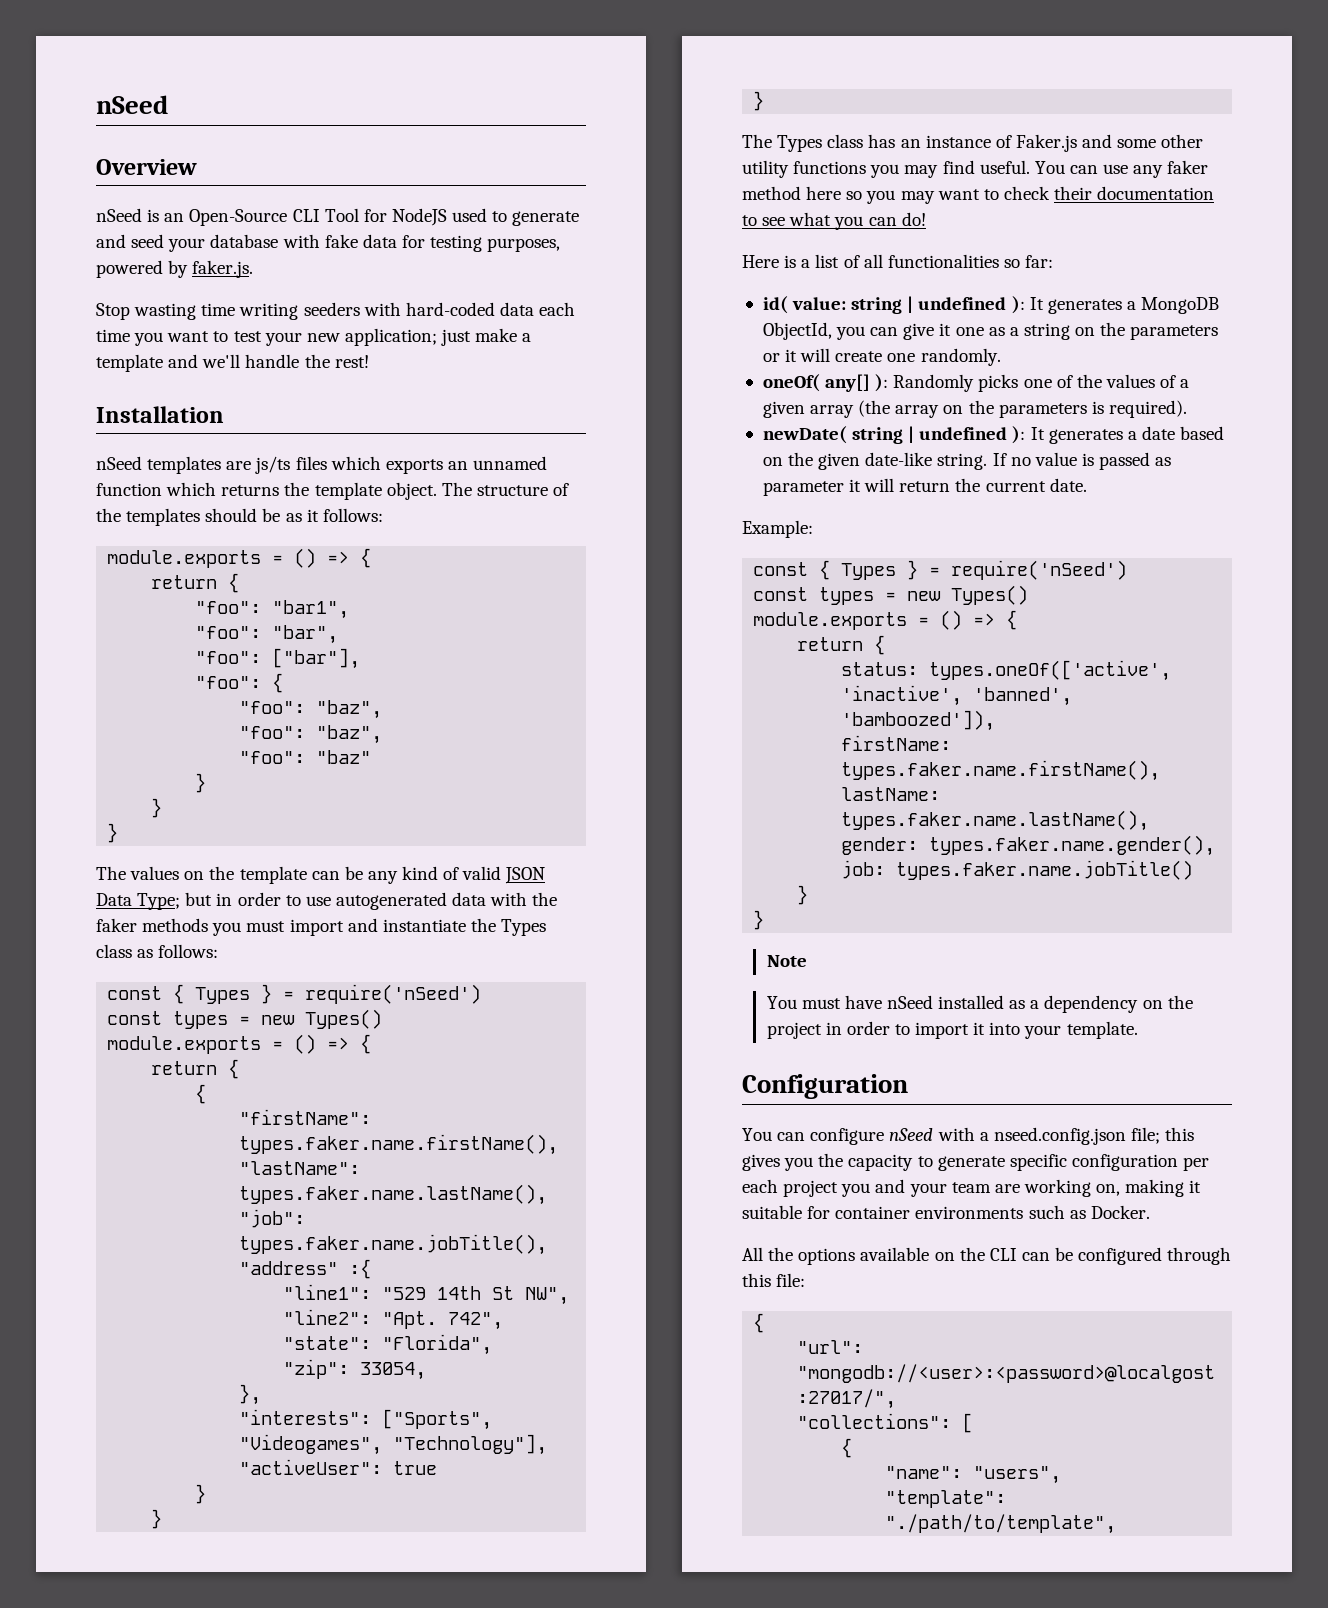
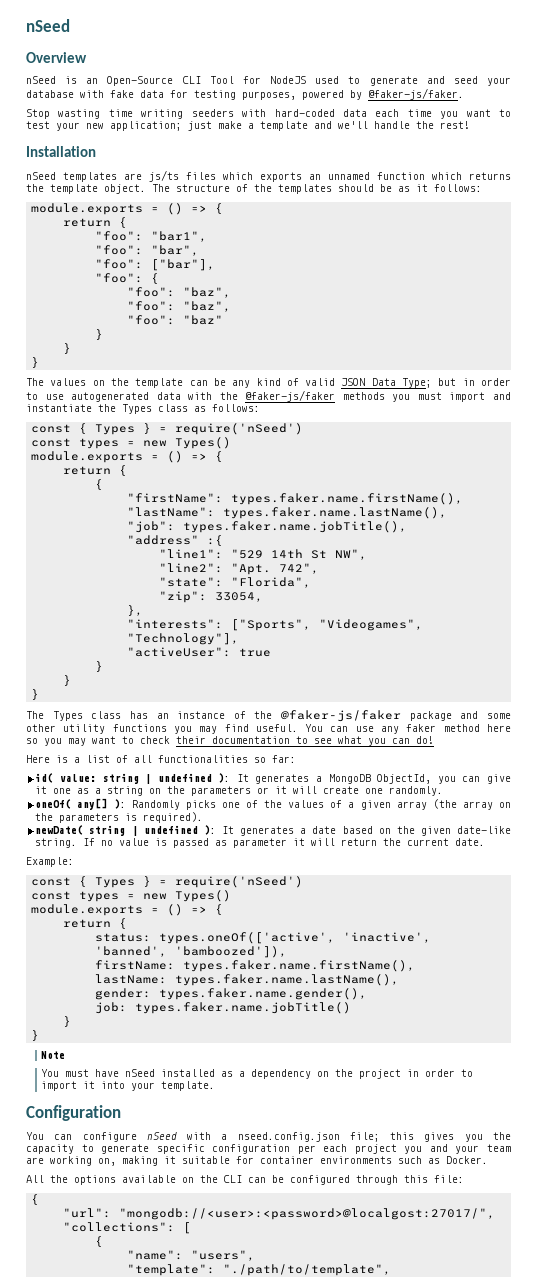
- nSeed is an Open-Source CLI Tool for NodeJS used to generate and seed your database with fake data for testing purposes, powered by faker.js.
+ nSeed is an Open-Source CLI Tool for NodeJS used to generate and seed your database with fake data for testing purposes, powered by @faker-js/faker.
- The values on the template can be any kind of valid JSON Data Type; but in order to use autogenerated data with the faker methods you must import and instantiate the Types class as follows:
+ The values on the template can be any kind of valid JSON Data Type; but in order to use autogenerated data with the @faker-js/faker methods you must import and instantiate the Types class as follows:
- The Types class has an instance of Faker.js and some other utility functions you may find useful.
+ The Types class has an instance of the @faker-js/faker package and some other utility functions you may find useful.

